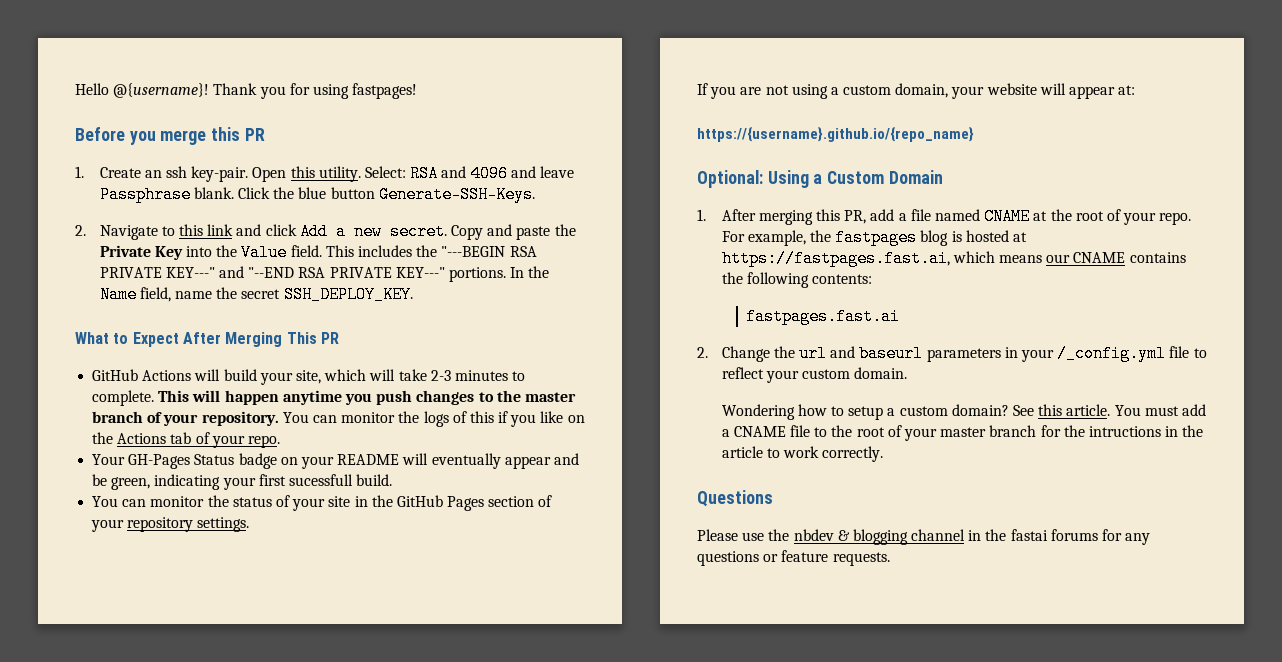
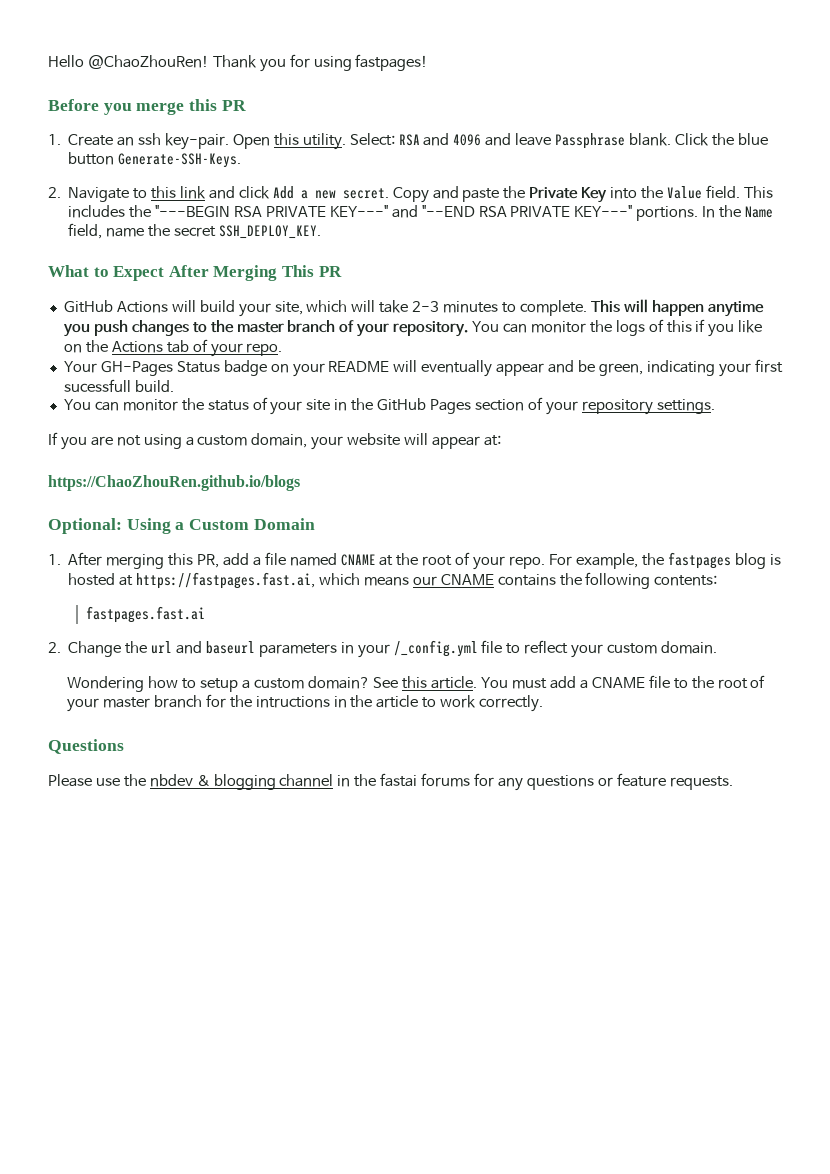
- Hello @{username}!
+ Hello @ChaoZhouRen!
- https://{username}.github.io/{repo_name}
+ https://ChaoZhouRen.github.io/blogs

